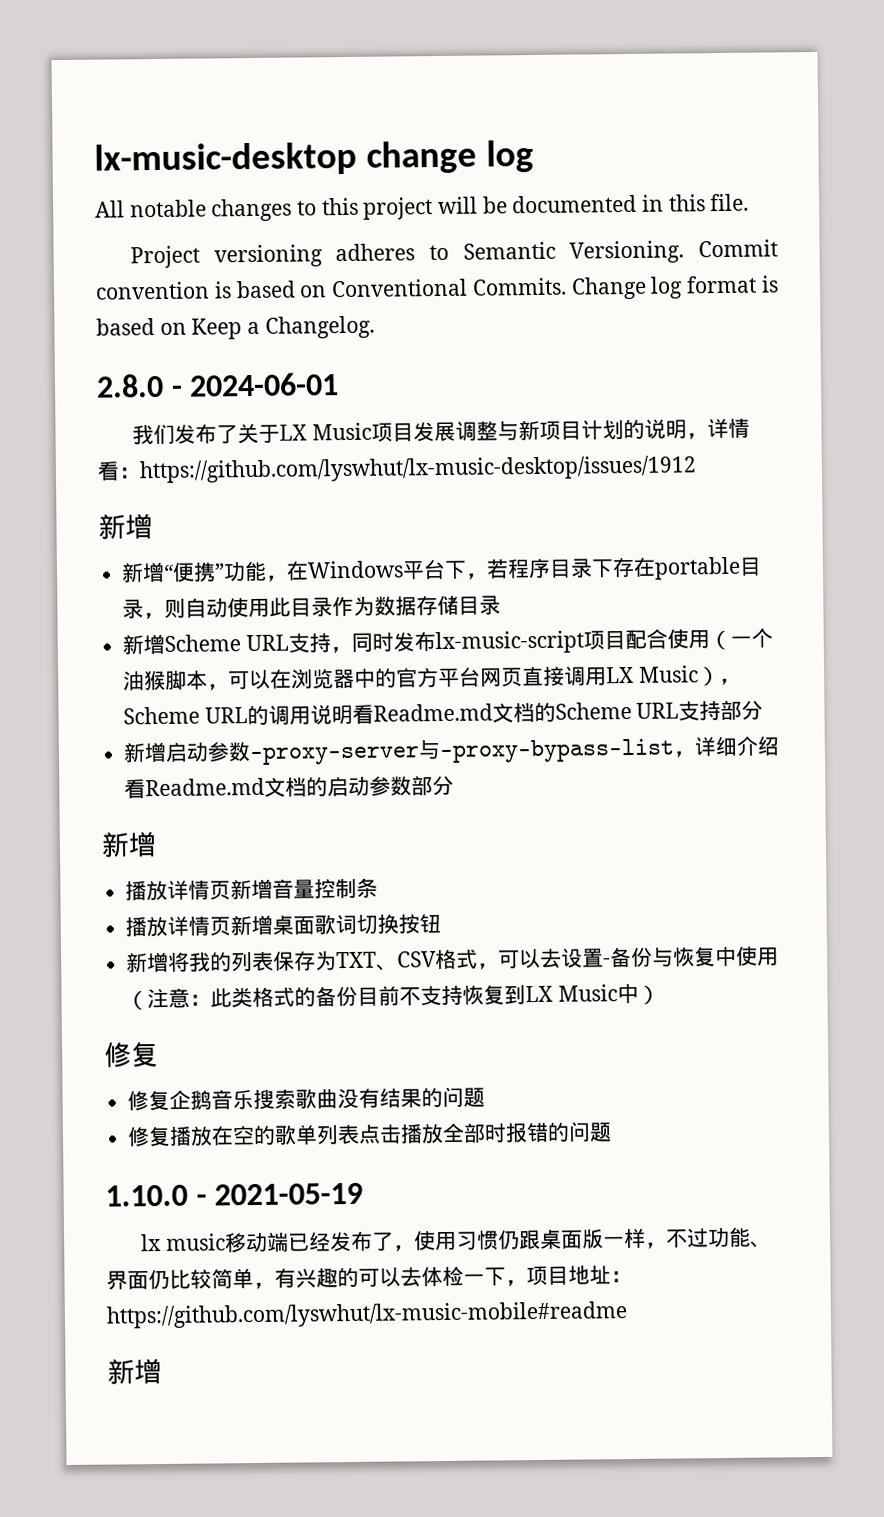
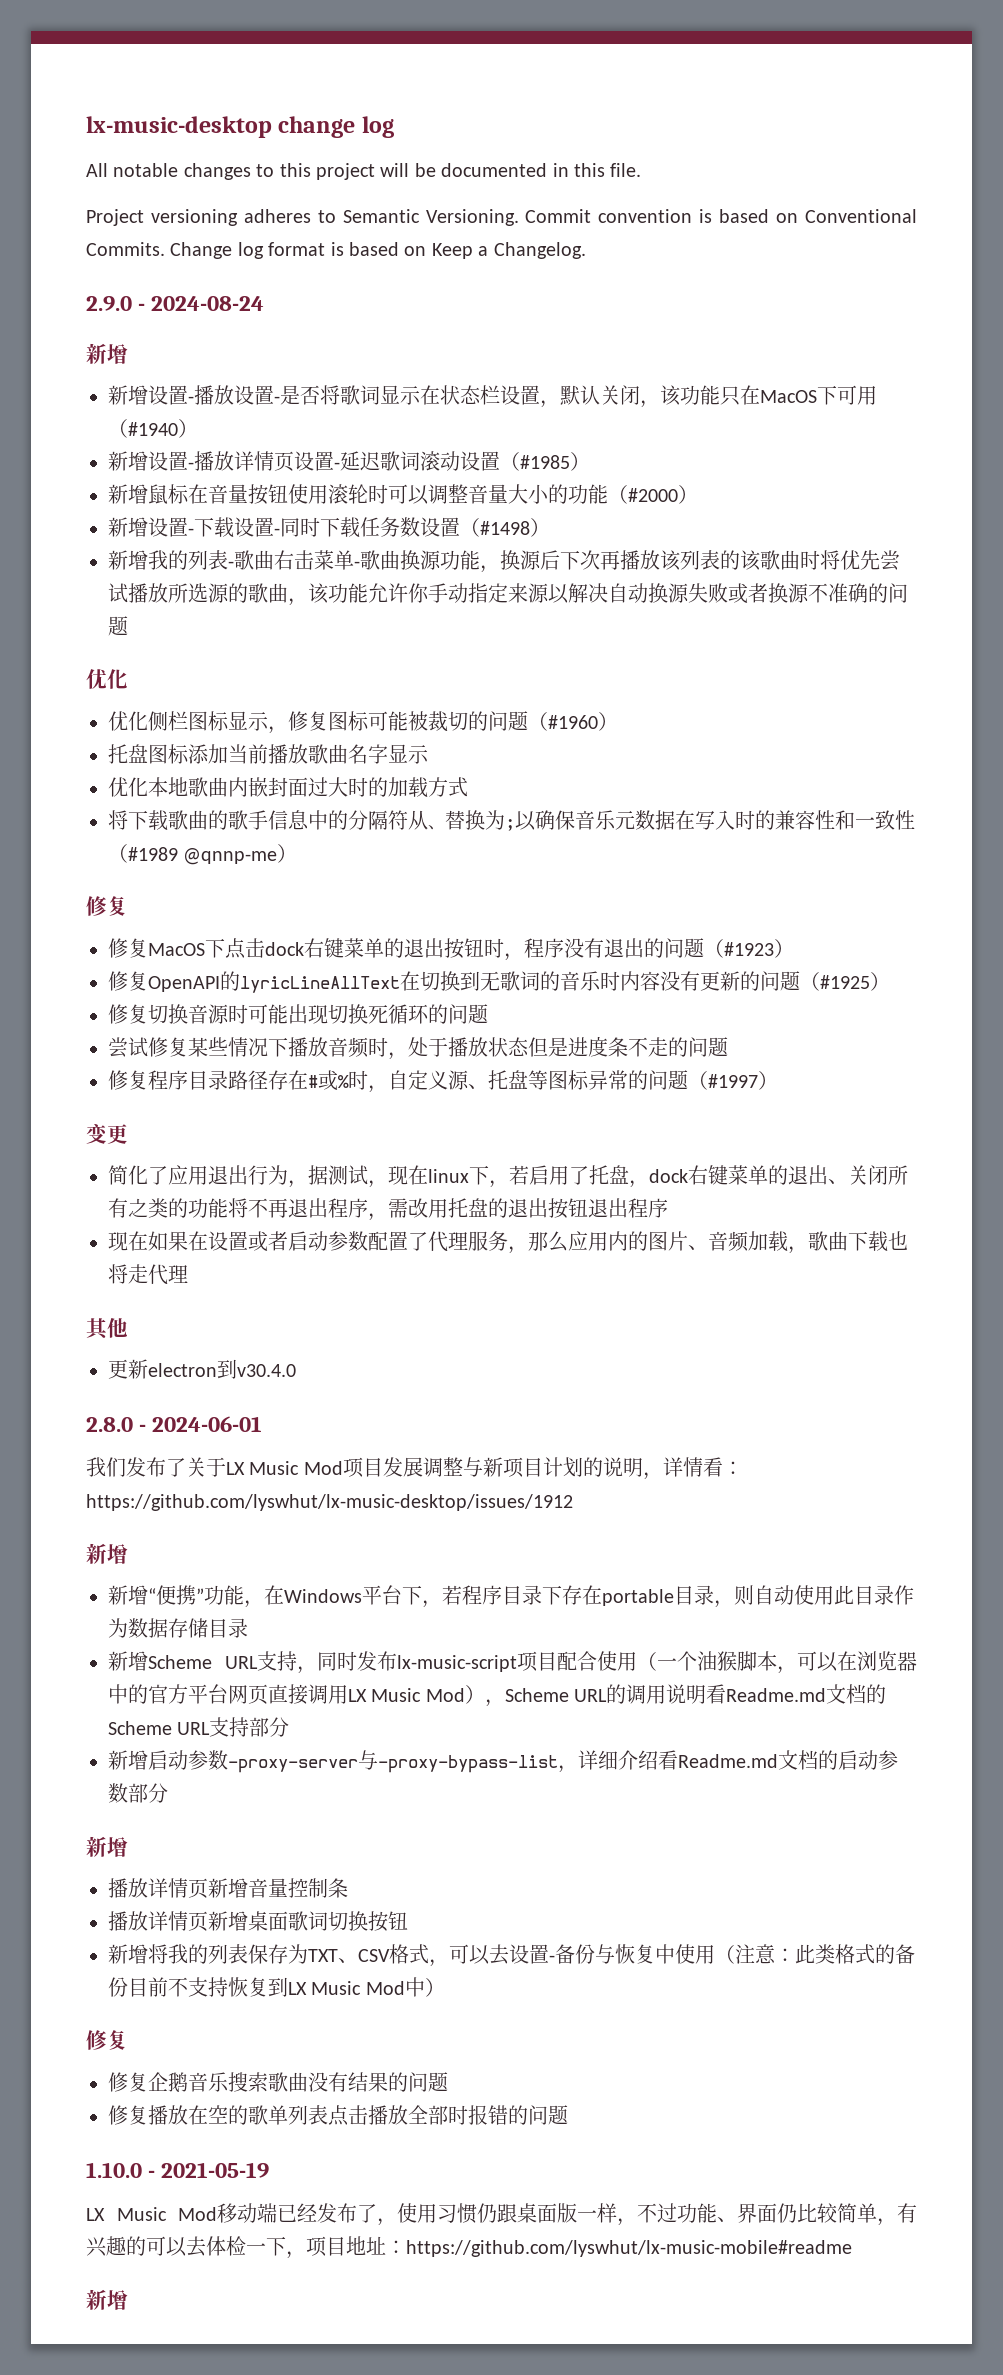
+ 2.9.0 - 2024-08-24
+ 新增
+ 新增设置-播放设置-是否将歌词显示在状态栏设置，默认关闭，该功能只在MacOS下可用（#1940）
+ 新增设置-播放详情页设置-延迟歌词滚动设置（#1985）
+ 新增鼠标在音量按钮使用滚轮时可以调整音量大小的功能（#2000）
+ 新增设置-下载设置-同时下载任务数设置（#1498）
+ 新增我的列表-歌曲右击菜单-歌曲换源功能，换源后下次再播放该列表的该歌曲时将优先尝试播放所选源的歌曲，该功能允许你手动指定来源以解决自动换源失败或者换源不准确的问题
+ 优化
+ 优化侧栏图标显示，修复图标可能被裁切的问题（#1960）
+ 托盘图标添加当前播放歌曲名字显示
+ 优化本地歌曲内嵌封面过大时的加载方式
+ 将下载歌曲的歌手信息中的分隔符从、替换为;以确保音乐元数据在写入时的兼容性和一致性（#1989 @qnnp-me）
+ 修复
+ 修复MacOS下点击dock右键菜单的退出按钮时，程序没有退出的问题（#1923）
+ 修复OpenAPI的lyricLineAllText在切换到无歌词的音乐时内容没有更新的问题（#1925）
+ 修复切换音源时可能出现切换死循环的问题
+ 尝试修复某些情况下播放音频时，处于播放状态但是进度条不走的问题
+ 修复程序目录路径存在#或%时，自定义源、托盘等图标异常的问题（#1997）
+ 变更
+ 简化了应用退出行为，据测试，现在linux下，若启用了托盘，dock右键菜单的退出、关闭所有之类的功能将不再退出程序，需改用托盘的退出按钮退出程序
+ 现在如果在设置或者启动参数配置了代理服务，那么应用内的图片、音频加载，歌曲下载也将走代理
+ 其他
+ 更新electron到v30.4.0
- 我们发布了关于LX Music项目发展调整与新项目计划的说明，详情看：https://github.com/lyswhut/lx-music-desktop/issues/1912
+ 我们发布了关于LX Music Mod项目发展调整与新项目计划的说明，详情看：https://github.com/lyswhut/lx-music-desktop/issues/1912
- 新增Scheme URL支持，同时发布lx-music-script项目配合使用（一个油猴脚本，可以在浏览器中的官方平台网页直接调用LX Music），Scheme URL的调用说明看Readme.md文档的Scheme URL支持部分
+ 新增Scheme URL支持，同时发布lx-music-script项目配合使用（一个油猴脚本，可以在浏览器中的官方平台网页直接调用LX Music Mod），Scheme URL的调用说明看Readme.md文档的Scheme URL支持部分
- 新增将我的列表保存为TXT、CSV格式，可以去设置-备份与恢复中使用（注意：此类格式的备份目前不支持恢复到LX Music中）
+ 新增将我的列表保存为TXT、CSV格式，可以去设置-备份与恢复中使用（注意：此类格式的备份目前不支持恢复到LX Music Mod中）
- lx music移动端已经发布了，使用习惯仍跟桌面版一样，不过功能、界面仍比较简单，有兴趣的可以去体检一下，项目地址：https://github.com/lyswhut/lx-music-mobile#readme
+ LX Music Mod移动端已经发布了，使用习惯仍跟桌面版一样，不过功能、界面仍比较简单，有兴趣的可以去体检一下，项目地址：https://github.com/lyswhut/lx-music-mobile#readme

